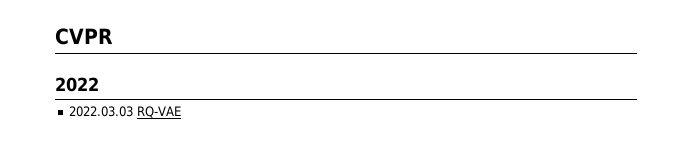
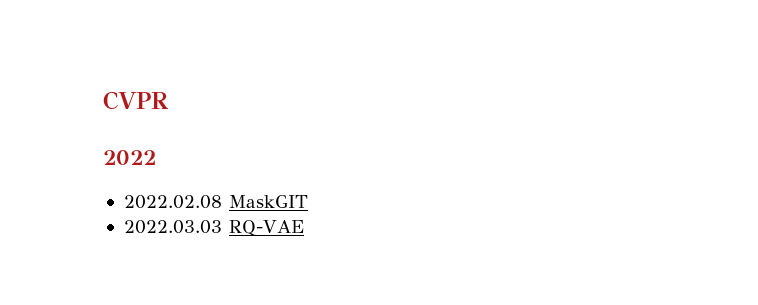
+ 2022.02.08 MaskGIT

